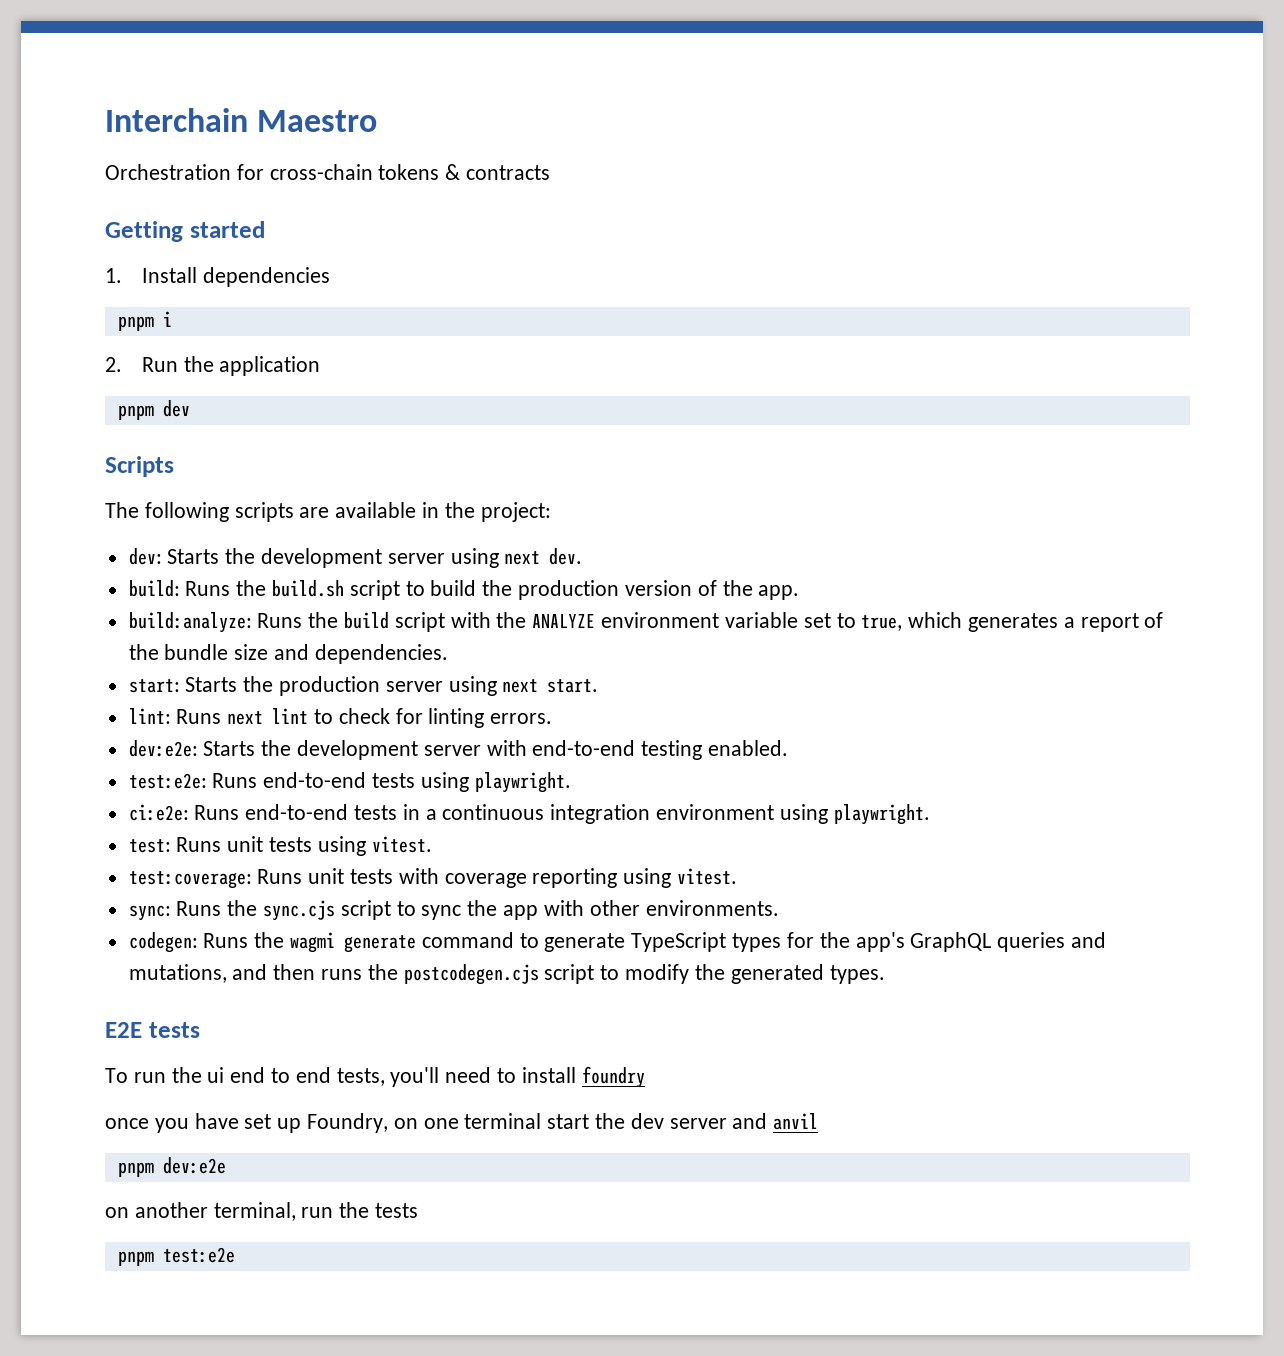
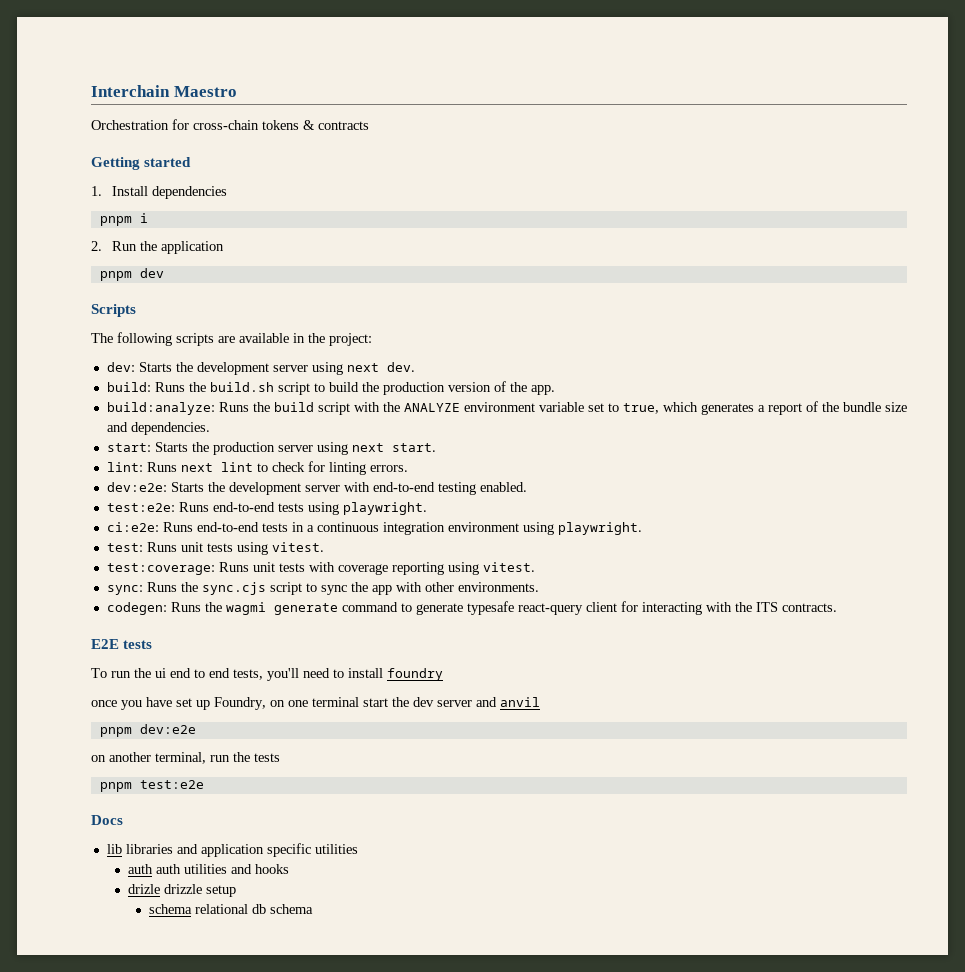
- codegen: Runs the wagmi generate command to generate TypeScript types for the app's GraphQL queries and mutations, and then runs the postcodegen.cjs script to modify the generated types.
+ codegen: Runs the wagmi generate command to generate typesafe react-query client for interacting with the ITS contracts.
+ Docs
+ lib libraries and application specific utilities
+ auth auth utilities and hooks
+ drizle drizzle setup
+ schema relational db schema

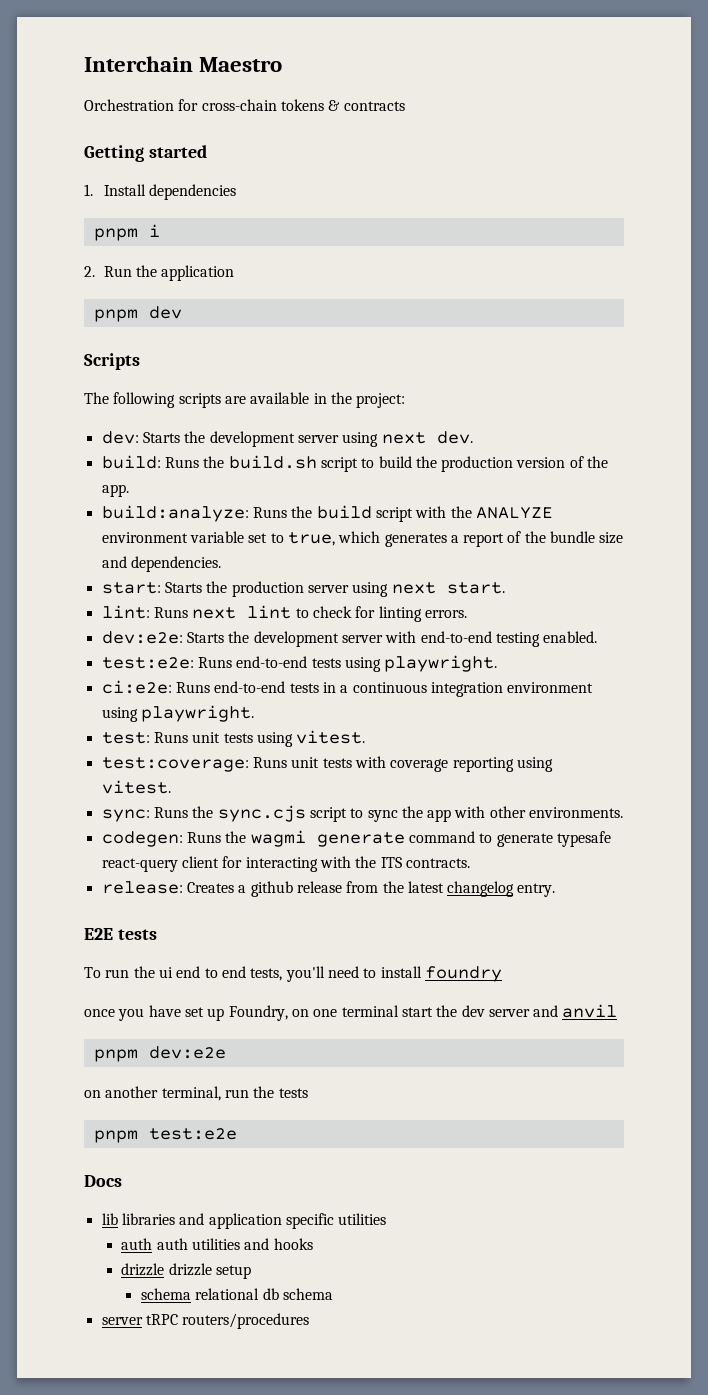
+ release: Creates a github release from the latest changelog entry.
- drizle drizzle setup
+ drizzle drizzle setup
+ server tRPC routers/procedures

